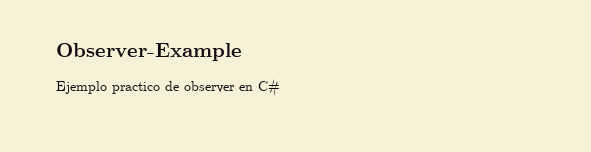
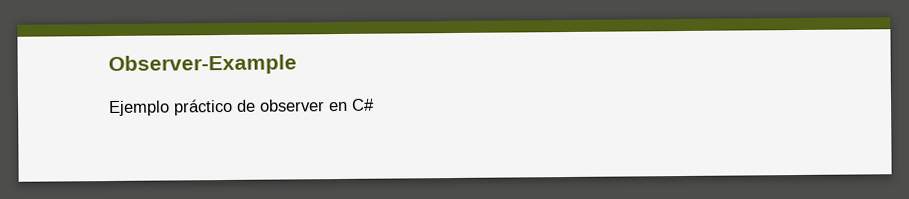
- Ejemplo practico de observer en C#
+ Ejemplo práctico de observer en C#

